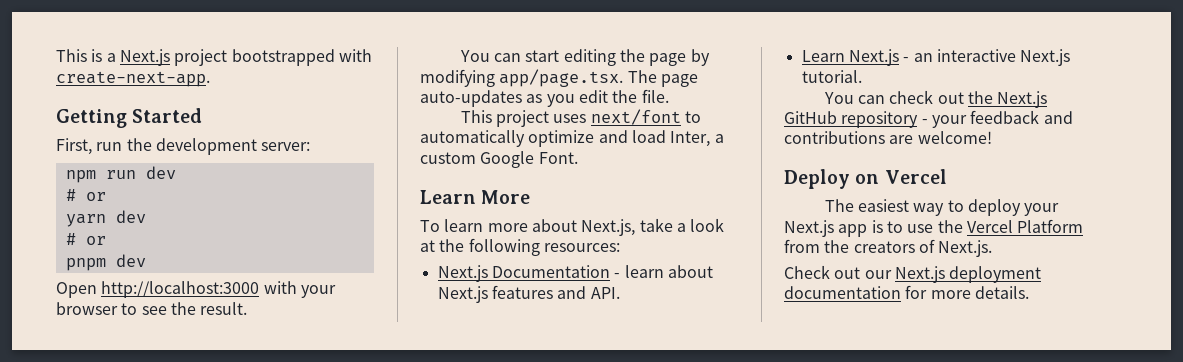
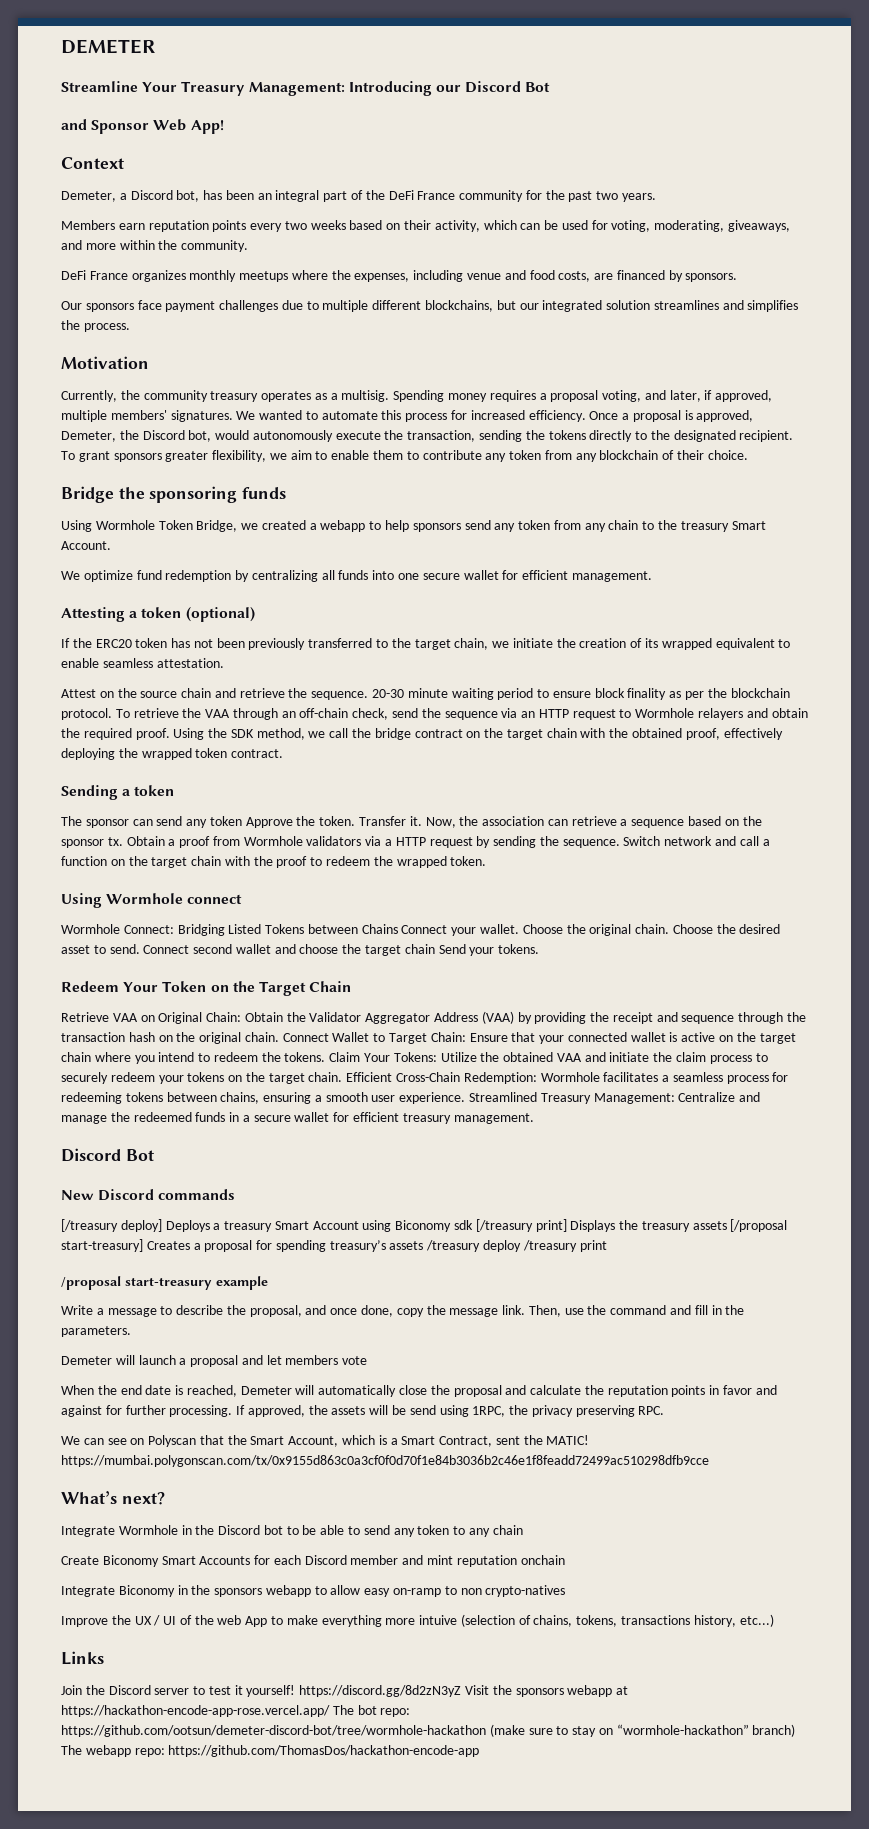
- This is a Next.js project bootstrapped with create-next-app.
- Getting Started
- First, run the development server:
- npm run dev
- # or
- yarn dev
- # or
- pnpm dev
- Open http://localhost:3000 with your browser to see the result.
- You can start editing the page by modifying app/page.tsx. The page auto-updates as you edit the file.
- This project uses next/font to automatically optimize and load Inter, a custom Google Font.
- Learn More
- To learn more about Next.js, take a look at the following resources:
- Next.js Documentation - learn about Next.js features and API.
- Learn Next.js - an interactive Next.js tutorial.
- You can check out the Next.js GitHub repository - your feedback and contributions are welcome!
- Deploy on Vercel
- The easiest way to deploy your Next.js app is to use the Vercel Platform from the creators of Next.js.
- Check out our Next.js deployment documentation for more details.
+ DEMETER
+ Streamline Your Treasury Management: Introducing our Discord Bot
+ and Sponsor Web App!
+ Context
+ Demeter, a Discord bot, has been an integral part of the DeFi France community for the past two years.
+ Members earn reputation points every two weeks based on their activity, which can be used for voting, moderating, giveaways, and more within the community.
+ DeFi France organizes monthly meetups where the expenses, including venue and food costs, are financed by sponsors.
+ Our sponsors face payment challenges due to multiple different blockchains, but our integrated solution streamlines and simplifies the process.
+ Motivation
+ Currently, the community treasury operates as a multisig. Spending money requires a proposal voting, and later, if approved, multiple members' signatures. We wanted to automate this process for increased efficiency. Once a proposal is approved, Demeter, the Discord bot, would autonomously execute the transaction, sending the tokens directly to the designated recipient. To grant sponsors greater flexibility, we aim to enable them to contribute any token from any blockchain of their choice.
+ Bridge the sponsoring funds
+ Using Wormhole Token Bridge, we created a webapp to help sponsors send any token from any chain to the treasury Smart Account.
+ We optimize fund redemption by centralizing all funds into one secure wallet for efficient management.
+ Attesting a token (optional)
+ If the ERC20 token has not been previously transferred to the target chain, we initiate the creation of its wrapped equivalent to enable seamless attestation.
+ Attest on the source chain and retrieve the sequence. 20-30 minute waiting period to ensure block finality as per the blockchain protocol. To retrieve the VAA through an off-chain check, send the sequence via an HTTP request to Wormhole relayers and obtain the required proof. Using the SDK method, we call the bridge contract on the target chain with the obtained proof, effectively deploying the wrapped token contract.
+ Sending a token
+ The sponsor can send any token Approve the token. Transfer it. Now, the association can retrieve a sequence based on the sponsor tx. Obtain a proof from Wormhole validators via a HTTP request by sending the sequence. Switch network and call a function on the target chain with the proof to redeem the wrapped token.
+ Using Wormhole connect
+ Wormhole Connect: Bridging Listed Tokens between Chains Connect your wallet. Choose the original chain. Choose the desired asset to send. Connect second wallet and choose the target chain Send your tokens.
+ Redeem Your Token on the Target Chain
+ Retrieve VAA on Original Chain: Obtain the Validator Aggregator Address (VAA) by providing the receipt and sequence through the transaction hash on the original chain. Connect Wallet to Target Chain: Ensure that your connected wallet is active on the target chain where you intend to redeem the tokens. Claim Your Tokens: Utilize the obtained VAA and initiate the claim process to securely redeem your tokens on the target chain. Efficient Cross-Chain Redemption: Wormhole facilitates a seamless process for redeeming tokens between chains, ensuring a smooth user experience. Streamlined Treasury Management: Centralize and manage the redeemed funds in a secure wallet for efficient treasury management.
+ Discord Bot
+ New Discord commands
+ [/treasury deploy] Deploys a treasury Smart Account using Biconomy sdk [/treasury print] Displays the treasury assets [/proposal start-treasury] Creates a proposal for spending treasury’s assets /treasury deploy /treasury print
+ /proposal start-treasury example
+ Write a message to describe the proposal, and once done, copy the message link. Then, use the command and fill in the parameters.
+ Demeter will launch a proposal and let members vote
+ When the end date is reached, Demeter will automatically close the proposal and calculate the reputation points in favor and against for further processing. If approved, the assets will be send using 1RPC, the privacy preserving RPC.
+ We can see on Polyscan that the Smart Account, which is a Smart Contract, sent the MATIC! https://mumbai.polygonscan.com/tx/0x9155d863c0a3cf0f0d70f1e84b3036b2c46e1f8feadd72499ac510298dfb9cce
+ What’s next?
+ Integrate Wormhole in the Discord bot to be able to send any token to any chain
+ Create Biconomy Smart Accounts for each Discord member and mint reputation onchain
+ Integrate Biconomy in the sponsors webapp to allow easy on-ramp to non crypto-natives
+ Improve the UX / UI of the web App to make everything more intuive (selection of chains, tokens, transactions history, etc...)
+ Links
+ Join the Discord server to test it yourself! https://discord.gg/8d2zN3yZ Visit the sponsors webapp at https://hackathon-encode-app-rose.vercel.app/ The bot repo: https://github.com/ootsun/demeter-discord-bot/tree/wormhole-hackathon (make sure to stay on “wormhole-hackathon” branch) The webapp repo: https://github.com/ThomasDos/hackathon-encode-app

